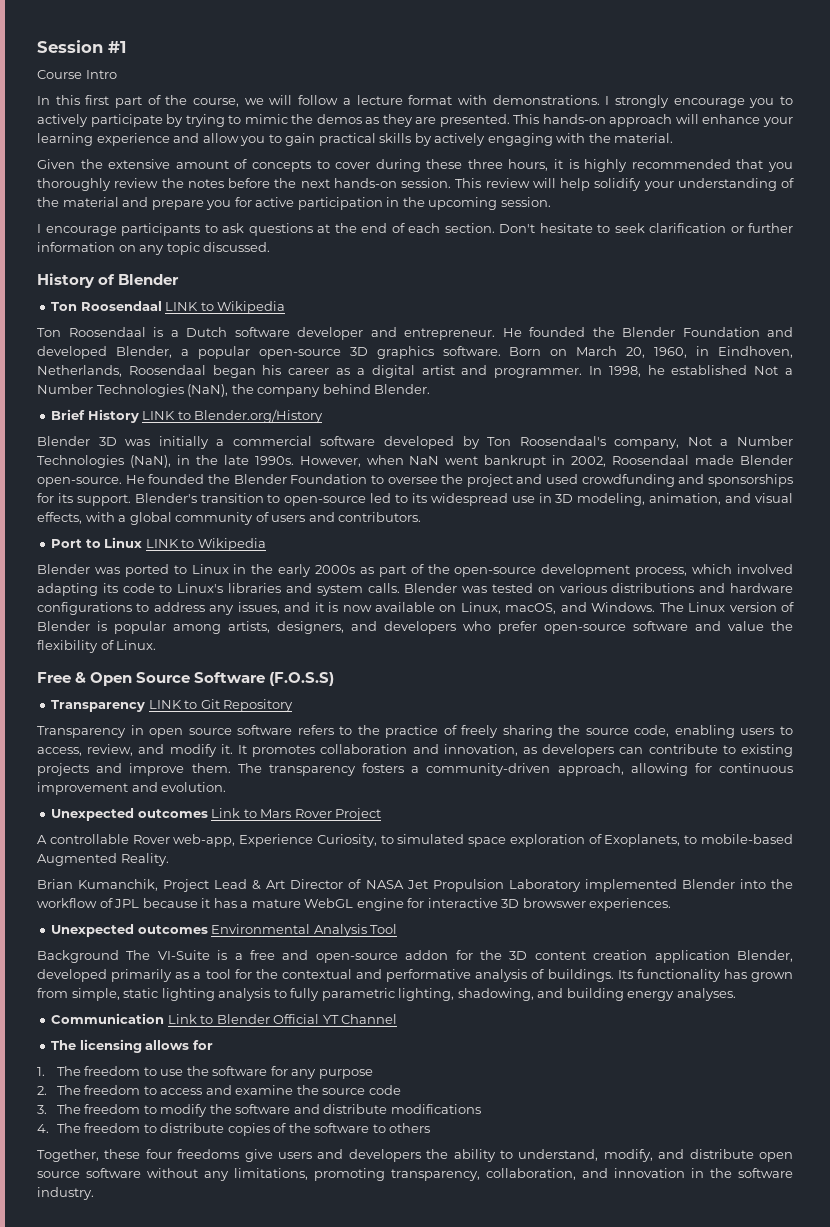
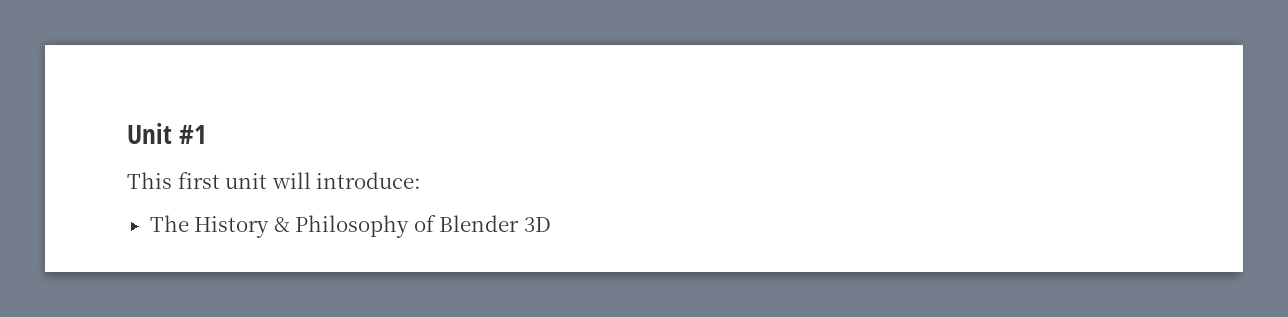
- Session #1
+ Unit #1
- Course Intro
- In this first part of the course, we will follow a lecture format with demonstrations. I strongly encourage you to actively participate by trying to mimic the demos as they are presented. This hands-on approach will enhance your learning experience and allow you to gain practical skills by actively engaging with the material.
- Given the extensive amount of concepts to cover during these three hours, it is highly recommended that you thoroughly review the notes before the next hands-on session. This review will help solidify your understanding of the material and prepare you for active participation in the upcoming session.
- I encourage participants to ask questions at the end of each section. Don't hesitate to seek clarification or further information on any topic discussed.
- History of Blender
- Ton Roosendaal LINK to Wikipedia
- Ton Roosendaal is a Dutch software developer and entrepreneur. He founded the Blender Foundation and developed Blender, a popular open-source 3D graphics software. Born on March 20, 1960, in Eindhoven, Netherlands, Roosendaal began his career as a digital artist and programmer. In 1998, he established Not a Number Technologies (NaN), the company behind Blender.
- Brief History LINK to Blender.org/History
- Blender 3D was initially a commercial software developed by Ton Roosendaal's company, Not a Number Technologies (NaN), in the late 1990s. However, when NaN went bankrupt in 2002, Roosendaal made Blender open-source. He founded the Blender Foundation to oversee the project and used crowdfunding and sponsorships for its support. Blender's transition to open-source led to its widespread use in 3D modeling, animation, and visual effects, with a global community of users and contributors.
- Port to Linux LINK to Wikipedia
- Blender was ported to Linux in the early 2000s as part of the open-source development process, which involved adapting its code to Linux's libraries and system calls. Blender was tested on various distributions and hardware configurations to address any issues, and it is now available on Linux, macOS, and Windows. The Linux version of Blender is popular among artists, designers, and developers who prefer open-source software and value the flexibility of Linux.
- Free & Open Source Software (F.O.S.S)
- Transparency LINK to Git Repository
- Transparency in open source software refers to the practice of freely sharing the source code, enabling users to access, review, and modify it. It promotes collaboration and innovation, as developers can contribute to existing projects and improve them. The transparency fosters a community-driven approach, allowing for continuous improvement and evolution.
- Unexpected outcomes Link to Mars Rover Project
- A controllable Rover web-app, Experience Curiosity, to simulated space exploration of Exoplanets, to mobile-based Augmented Reality.
- Brian Kumanchik, Project Lead & Art Director of NASA Jet Propulsion Laboratory implemented Blender into the workflow of JPL because it has a mature WebGL engine for interactive 3D browswer experiences.
- Unexpected outcomes Environmental Analysis Tool
- Background The VI-Suite is a free and open-source addon for the 3D content creation application Blender, developed primarily as a tool for the contextual and performative analysis of buildings. Its functionality has grown from simple, static lighting analysis to fully parametric lighting, shadowing, and building energy analyses.
- Communication Link to Blender Official YT Channel
- The licensing allows for
- 1. The freedom to use the software for any purpose
- 2. The freedom to access and examine the source code
- 3. The freedom to modify the software and distribute modifications
- 4. The freedom to distribute copies of the software to others
- Together, these four freedoms give users and developers the ability to understand, modify, and distribute open source software without any limitations, promoting transparency, collaboration, and innovation in the software industry.
+ This first unit will introduce:
+ The History & Philosophy of Blender 3D

